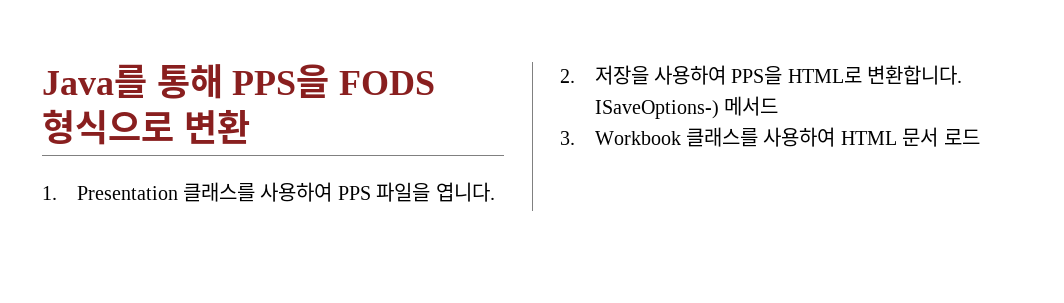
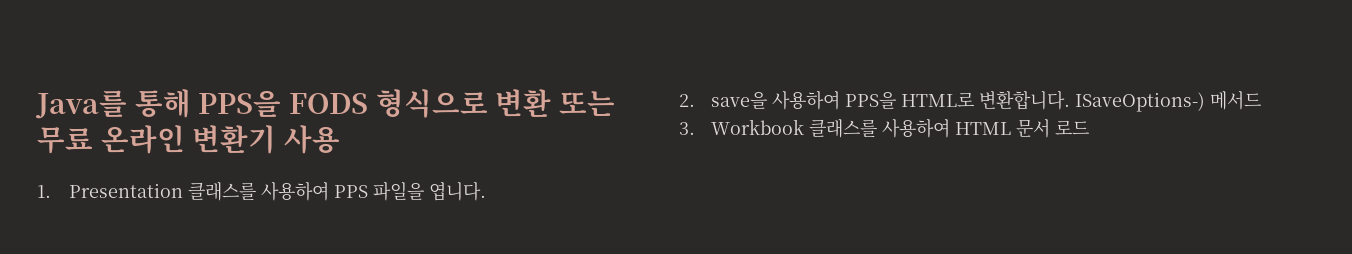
- Java를 통해 PPS을 FODS 형식으로 변환
+ Java를 통해 PPS을 FODS 형식으로 변환 또는 무료 온라인 변환기 사용
- 2. 저장을 사용하여 PPS을 HTML로 변환합니다.
+ 2. save을 사용하여 PPS을 HTML로 변환합니다.

